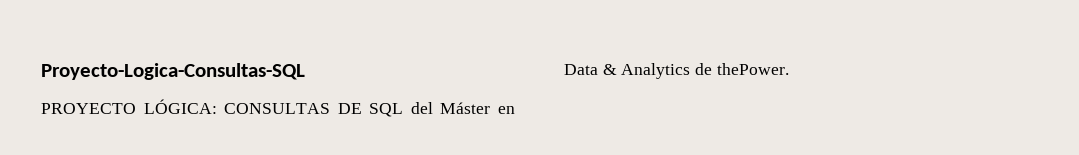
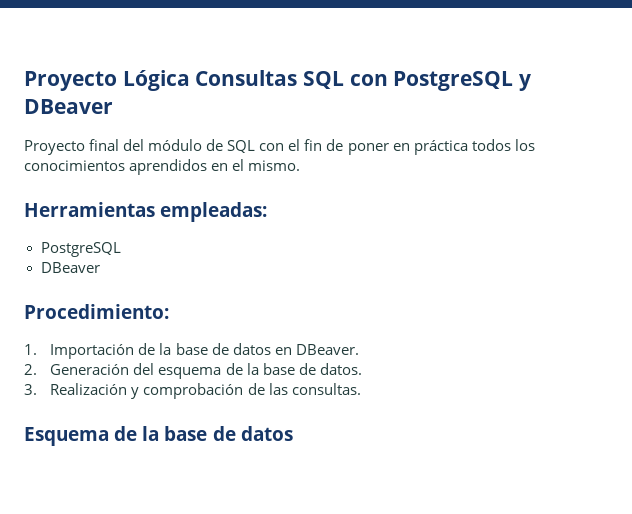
- Proyecto-Logica-Consultas-SQL
- PROYECTO LÓGICA: CONSULTAS DE SQL del Máster en Data & Analytics de thePower.
+ Proyecto Lógica Consultas SQL con PostgreSQL y DBeaver
+ Proyecto final del módulo de SQL con el fin de poner en práctica todos los conocimientos aprendidos en el mismo.
+ Herramientas empleadas:
+ PostgreSQL
+ DBeaver
+ Procedimiento:
+ 1. Importación de la base de datos en DBeaver.
+ 2. Generación del esquema de la base de datos.
+ 3. Realización y comprobación de las consultas.
+ Esquema de la base de datos

